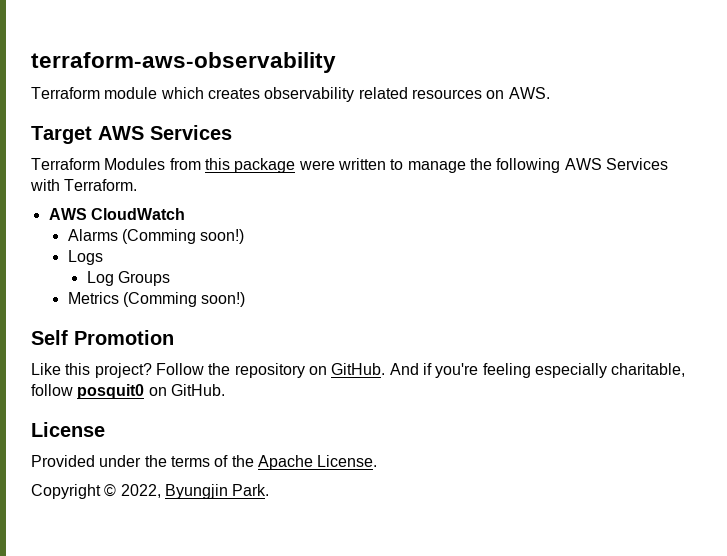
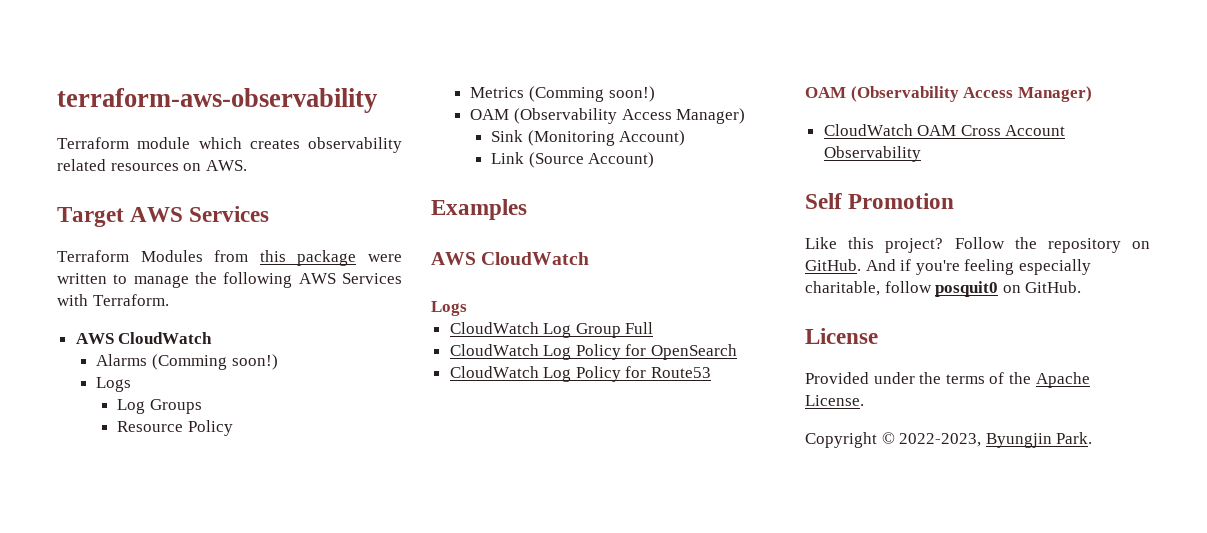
+ Resource Policy
  Metrics (Comming soon!)
+ OAM (Observability Access Manager)
+ Sink (Monitoring Account)
+ Link (Source Account)
+ Examples
+ AWS CloudWatch
+ Logs
+ CloudWatch Log Group Full
+ CloudWatch Log Policy for OpenSearch
+ CloudWatch Log Policy for Route53
+ OAM (Observability Access Manager)
+ CloudWatch OAM Cross Account Observability
- Copyright © 2022, Byungjin Park.
+ Copyright © 2022-2023, Byungjin Park.

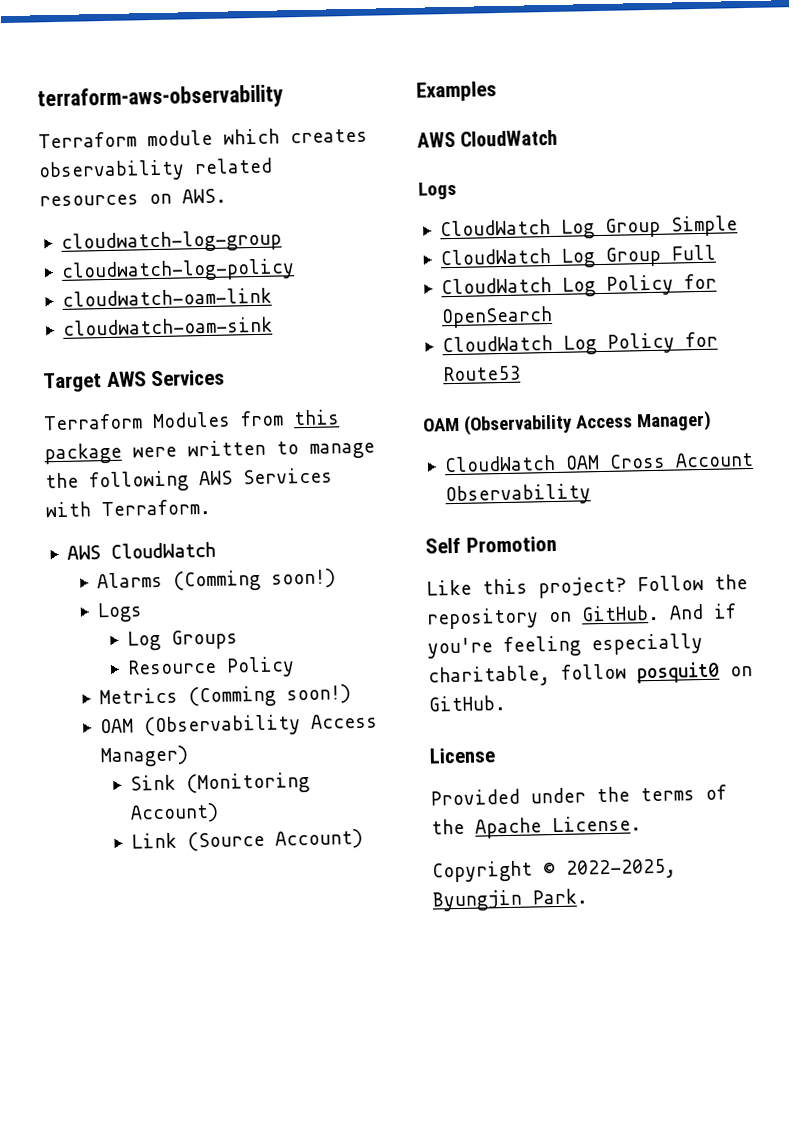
+ cloudwatch-log-group
+ cloudwatch-log-policy
+ cloudwatch-oam-link
+ cloudwatch-oam-sink
+ CloudWatch Log Group Simple
- Copyright © 2022-2023, Byungjin Park.
+ Copyright © 2022-2025, Byungjin Park.

